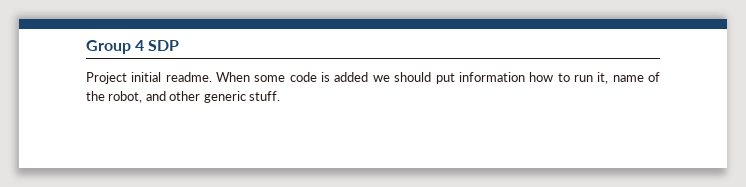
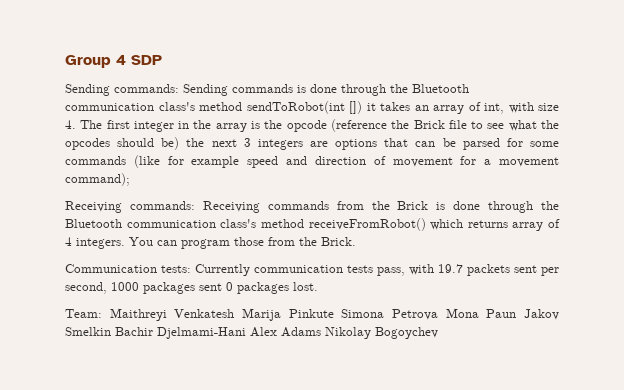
- Project initial readme. When some code is added we should put information how to run it, name of the robot, and other generic stuff.
+ Sending commands: Sending commands is done through the Bluetooth communication class's method sendToRobot(int []) it takes an array of int, with size 4. The first integer in the array is the opcode (reference the Brick file to see what the opcodes should be) the next 3 integers are options that can be parsed for some commands (like for example speed and direction of movement for a movement command);
+ Receiving commands: Receiving commands from the Brick is done through the Bluetooth communication class's method receiveFromRobot() which returns array of 4 integers. You can program those from the Brick.
+ Communication tests: Currently communication tests pass, with 19.7 packets sent per second, 1000 packages sent 0 packages lost.
+ Team: Maithreyi Venkatesh Marija Pinkute Simona Petrova Mona Paun Jakov Smelkin Bachir Djelmami-Hani Alex Adams Nikolay Bogoychev

